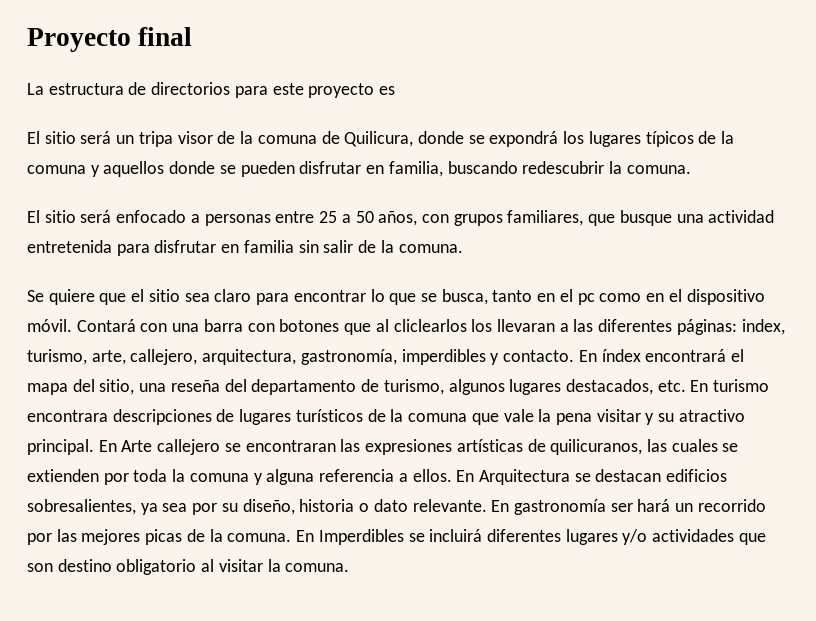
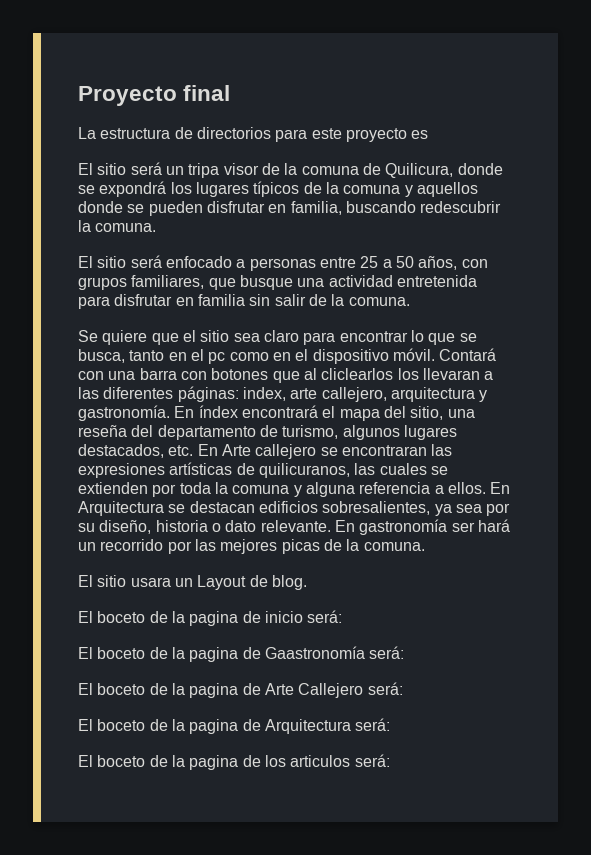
- Contará con una barra con botones que al cliclearlos los llevaran a las diferentes páginas: index, turismo, arte, callejero, arquitectura, gastronomía, imperdibles y contacto.
+ Contará con una barra con botones que al cliclearlos los llevaran a las diferentes páginas: index, arte callejero, arquitectura y gastronomía.
- En índex encontrará el mapa del sitio, una reseña del departamento de turismo, algunos lugares destacados, etc. En turismo encontrara descripciones de lugares turísticos de la comuna que vale la pena visitar y su atractivo principal. En Arte callejero se encontraran las expresiones artísticas de quilicuranos, las cuales se extienden por toda la comuna y alguna referencia a ellos.
+ En índex encontrará el mapa del sitio, una reseña del departamento de turismo, algunos lugares destacados, etc. En Arte callejero se encontraran las expresiones artísticas de quilicuranos, las cuales se extienden por toda la comuna y alguna referencia a ellos.
- En gastronomía ser hará un recorrido por las mejores picas de la comuna. En Imperdibles se incluirá diferentes lugares y/o actividades que son destino obligatorio al visitar la comuna.
+ En gastronomía ser hará un recorrido por las mejores picas de la comuna.
+ El sitio usara un Layout de blog.
+ El boceto de la pagina de inicio será:
+ El boceto de la pagina de Gaastronomía será:
+ El boceto de la pagina de Arte Callejero será:
+ El boceto de la pagina de Arquitectura será:
+ El boceto de la pagina de los articulos será:

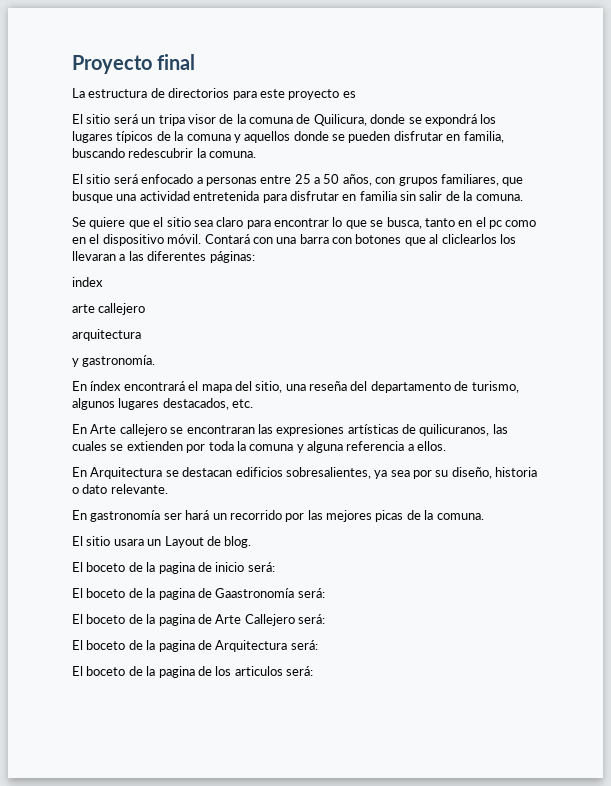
- Contará con una barra con botones que al cliclearlos los llevaran a las diferentes páginas: index, arte callejero, arquitectura y gastronomía. En índex encontrará el mapa del sitio, una reseña del departamento de turismo, algunos lugares destacados, etc. En Arte callejero se encontraran las expresiones artísticas de quilicuranos, las cuales se extienden por toda la comuna y alguna referencia a ellos. En Arquitectura se destacan edificios sobresalientes, ya sea por su diseño, historia o dato relevante. En gastronomía ser hará un recorrido por las mejores picas de la comuna.
+ Contará con una barra con botones que al cliclearlos los llevaran a las diferentes páginas:
+ index
+ arte callejero
+ arquitectura
+ y gastronomía.
+ En índex encontrará el mapa del sitio, una reseña del departamento de turismo, algunos lugares destacados, etc.
+ En Arte callejero se encontraran las expresiones artísticas de quilicuranos, las cuales se extienden por toda la comuna y alguna referencia a ellos.
+ En Arquitectura se destacan edificios sobresalientes, ya sea por su diseño, historia o dato relevante.
+ En gastronomía ser hará un recorrido por las mejores picas de la comuna.

